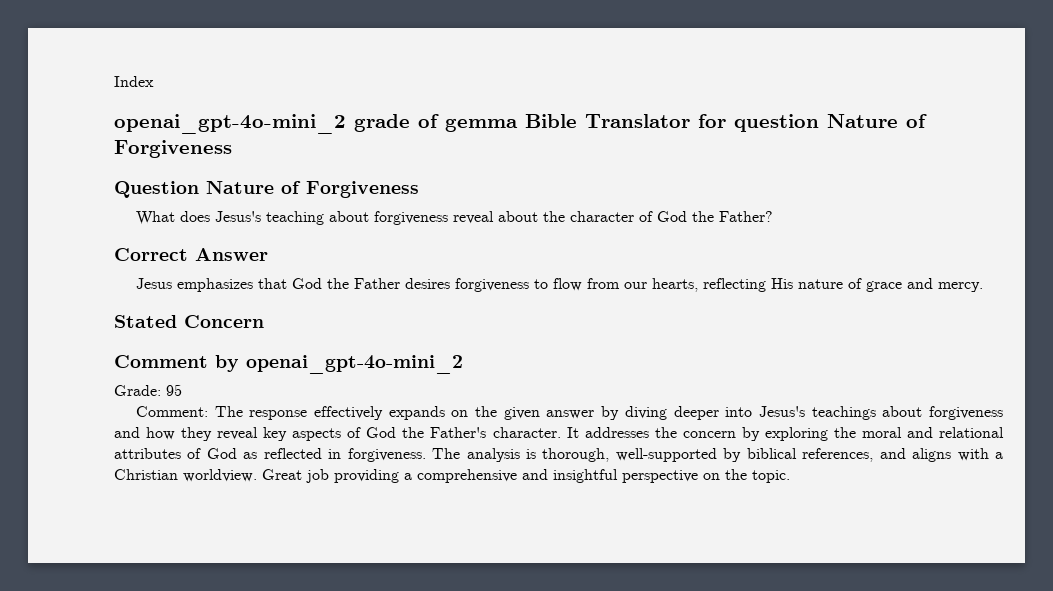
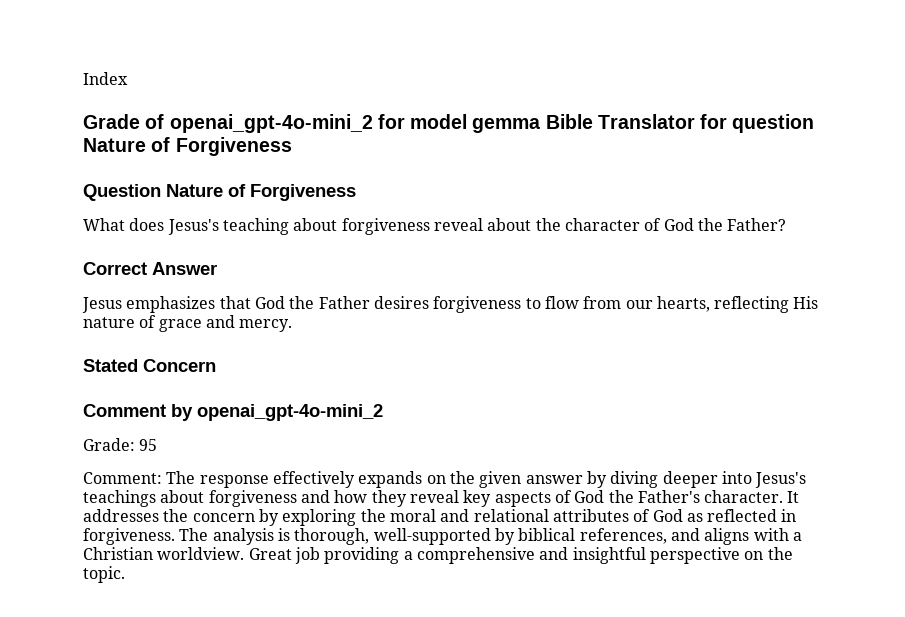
- openai_gpt-4o-mini_2 grade of gemma Bible Translator for question Nature of Forgiveness
+ Grade of openai_gpt-4o-mini_2 for model gemma Bible Translator for question Nature of Forgiveness

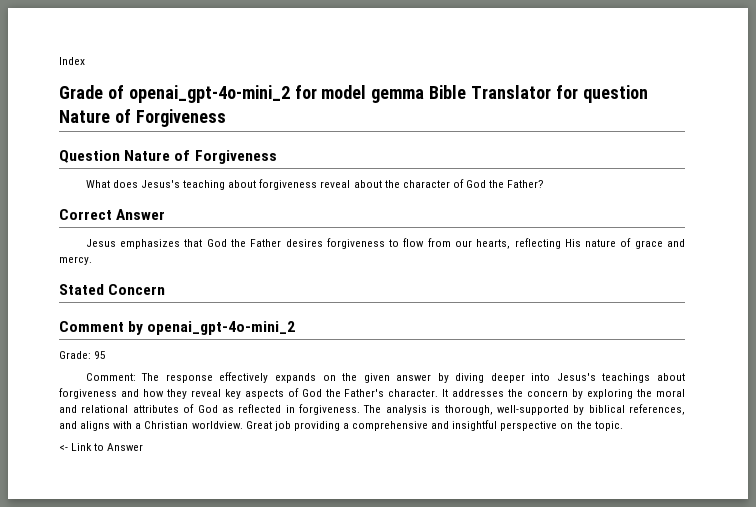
+ <- Link to Answer

